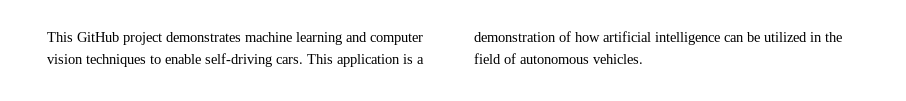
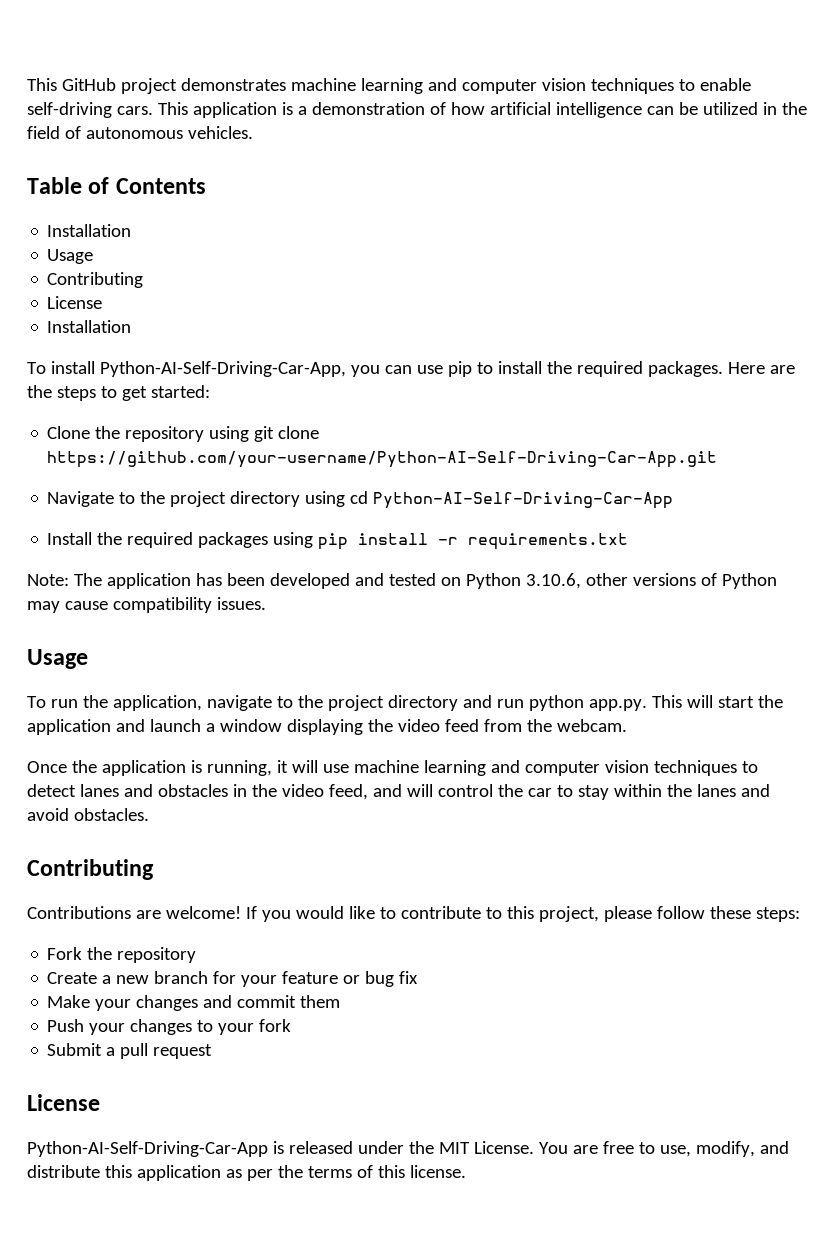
+ Table of Contents
+ Installation
+ Usage
+ Contributing
+ License
+ Installation
+ To install Python-AI-Self-Driving-Car-App, you can use pip to install the required packages. Here are the steps to get started:
+ Clone the repository using git clone https://github.com/your-username/Python-AI-Self-Driving-Car-App.git
+ Navigate to the project directory using cd Python-AI-Self-Driving-Car-App
+ Install the required packages using pip install -r requirements.txt
+ Note: The application has been developed and tested on Python 3.10.6, other versions of Python may cause compatibility issues.
+ Usage
+ To run the application, navigate to the project directory and run python app.py. This will start the application and launch a window displaying the video feed from the webcam.
+ Once the application is running, it will use machine learning and computer vision techniques to detect lanes and obstacles in the video feed, and will control the car to stay within the lanes and avoid obstacles.
+ Contributing
+ Contributions are welcome! If you would like to contribute to this project, please follow these steps:
+ Fork the repository
+ Create a new branch for your feature or bug fix
+ Make your changes and commit them
+ Push your changes to your fork
+ Submit a pull request
+ License
+ Python-AI-Self-Driving-Car-App is released under the MIT License. You are free to use, modify, and distribute this application as per the terms of this license.

